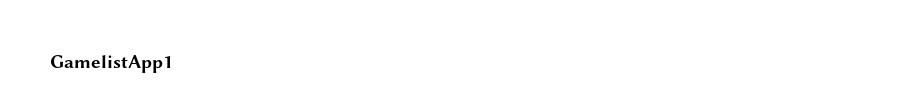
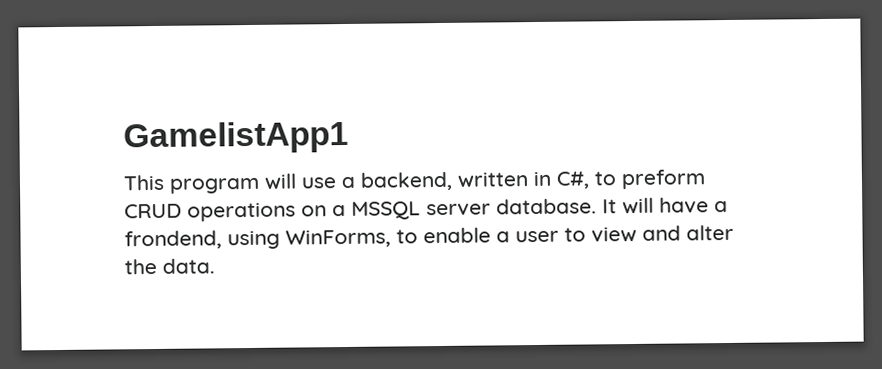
+ This program will use a backend, written in C#, to preform CRUD operations on a MSSQL server database. It will have a frondend, using WinForms, to enable a user to view and alter the data.

